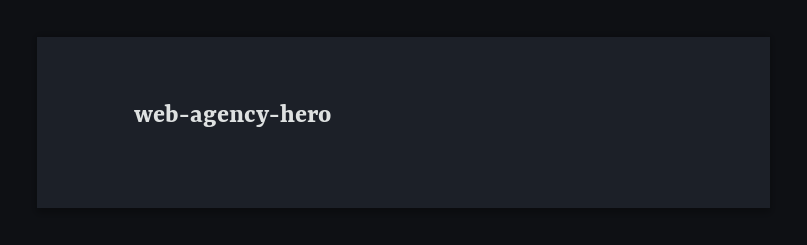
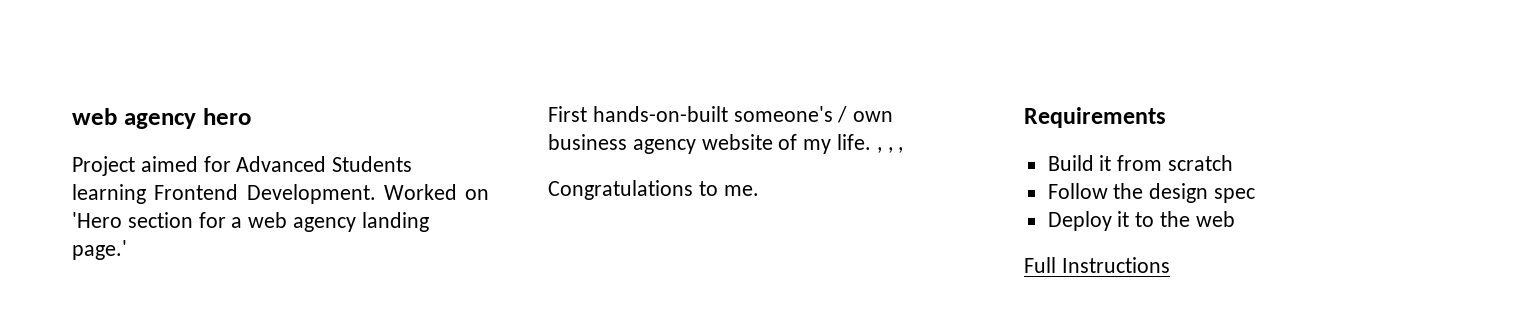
- web-agency-hero
+ web agency hero
+ Project aimed for Advanced Students learning Frontend Development. Worked on 'Hero section for a web agency landing page.'
+ First hands-on-built someone's / own business agency website of my life. , , ,
+ Congratulations to me.
+ Requirements
+ Build it from scratch
+ Follow the design spec
+ Deploy it to the web
+ Full Instructions

